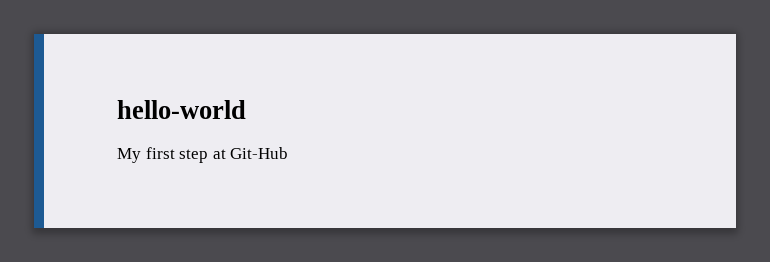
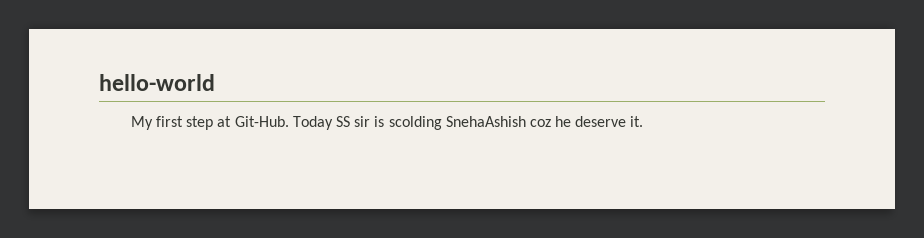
- My first step at Git-Hub
+ My first step at Git-Hub. Today SS sir is scolding SnehaAshish coz he deserve it.

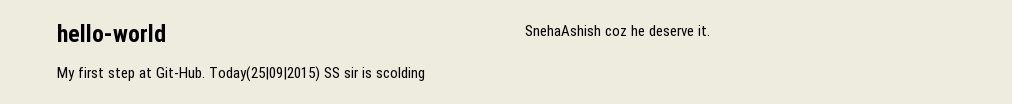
- Today SS sir is scolding SnehaAshish coz he deserve it.
+ Today(25|09|2015) SS sir is scolding SnehaAshish coz he deserve it.

